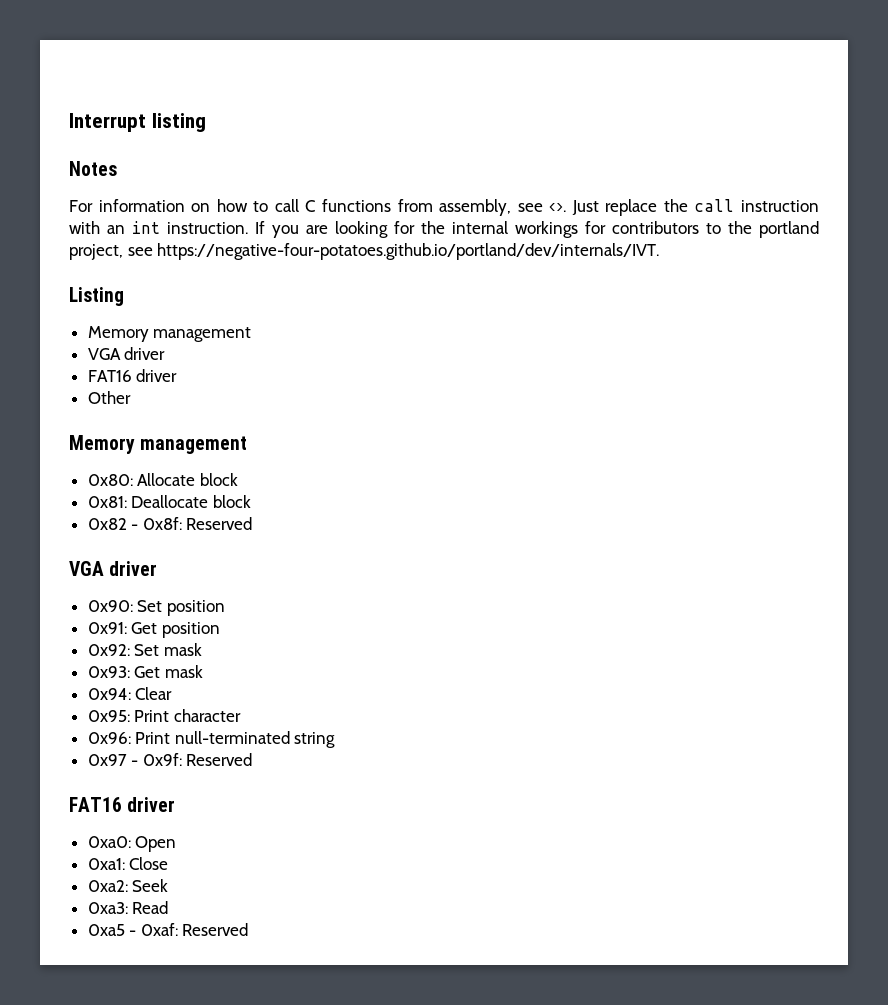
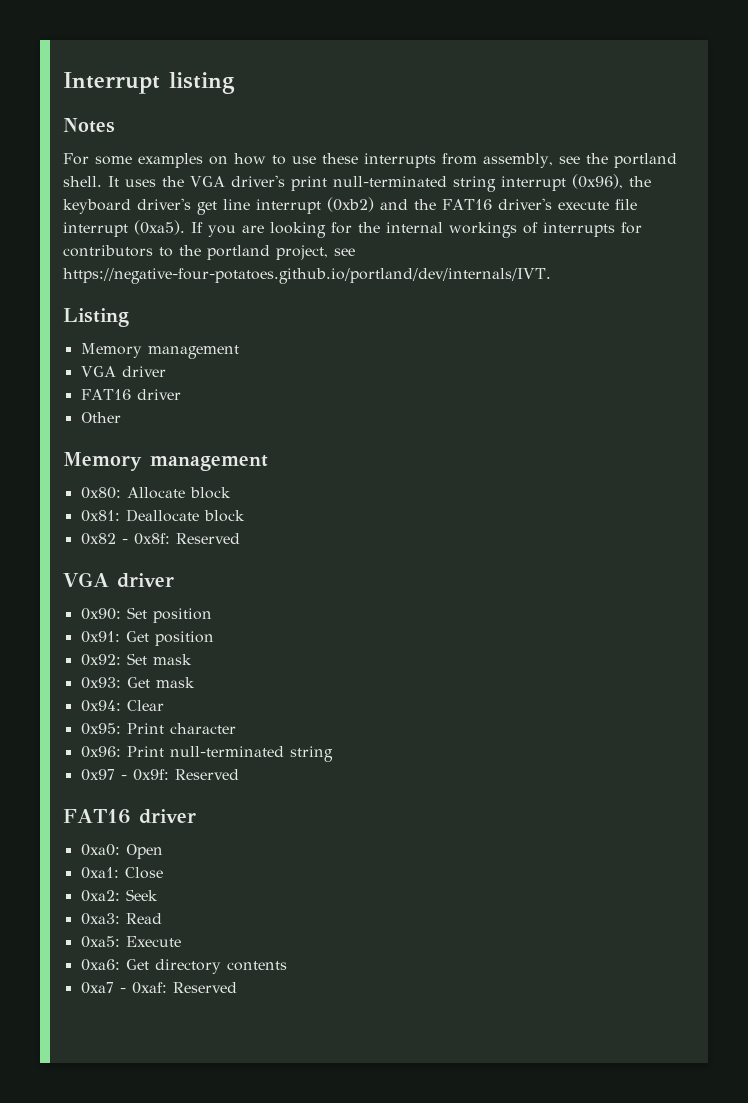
- For information on how to call C functions from assembly, see <>. Just replace the call instruction with an int instruction.
+ For some examples on how to use these interrupts from assembly, see the portland shell. It uses the VGA driver's print null-terminated string interrupt (0x96), the keyboard driver's get line interrupt (0xb2) and the FAT16 driver's execute file interrupt (0xa5).
- If you are looking for the internal workings for contributors to the portland project, see https://negative-four-potatoes.github.io/portland/dev/internals/IVT.
+ If you are looking for the internal workings of interrupts for contributors to the portland project, see https://negative-four-potatoes.github.io/portland/dev/internals/IVT.
- 0xa5 - 0xaf: Reserved
+ 0xa5: Execute
+ 0xa6: Get directory contents
+ 0xa7 - 0xaf: Reserved

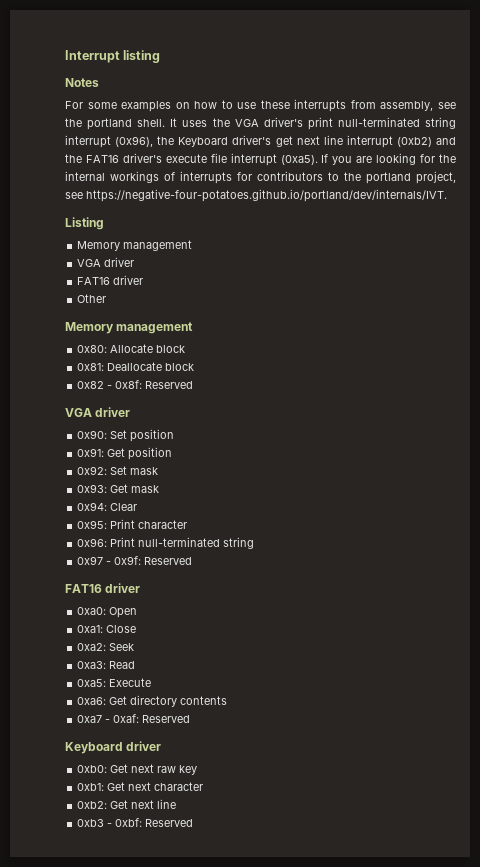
- It uses the VGA driver's print null-terminated string interrupt (0x96), the keyboard driver's get line interrupt (0xb2) and the FAT16 driver's execute file interrupt (0xa5).
+ It uses the VGA driver's print null-terminated string interrupt (0x96), the Keyboard driver's get next line interrupt (0xb2) and the FAT16 driver's execute file interrupt (0xa5).
+ Keyboard driver
+ 0xb0: Get next raw key
+ 0xb1: Get next character
+ 0xb2: Get next line
+ 0xb3 - 0xbf: Reserved

